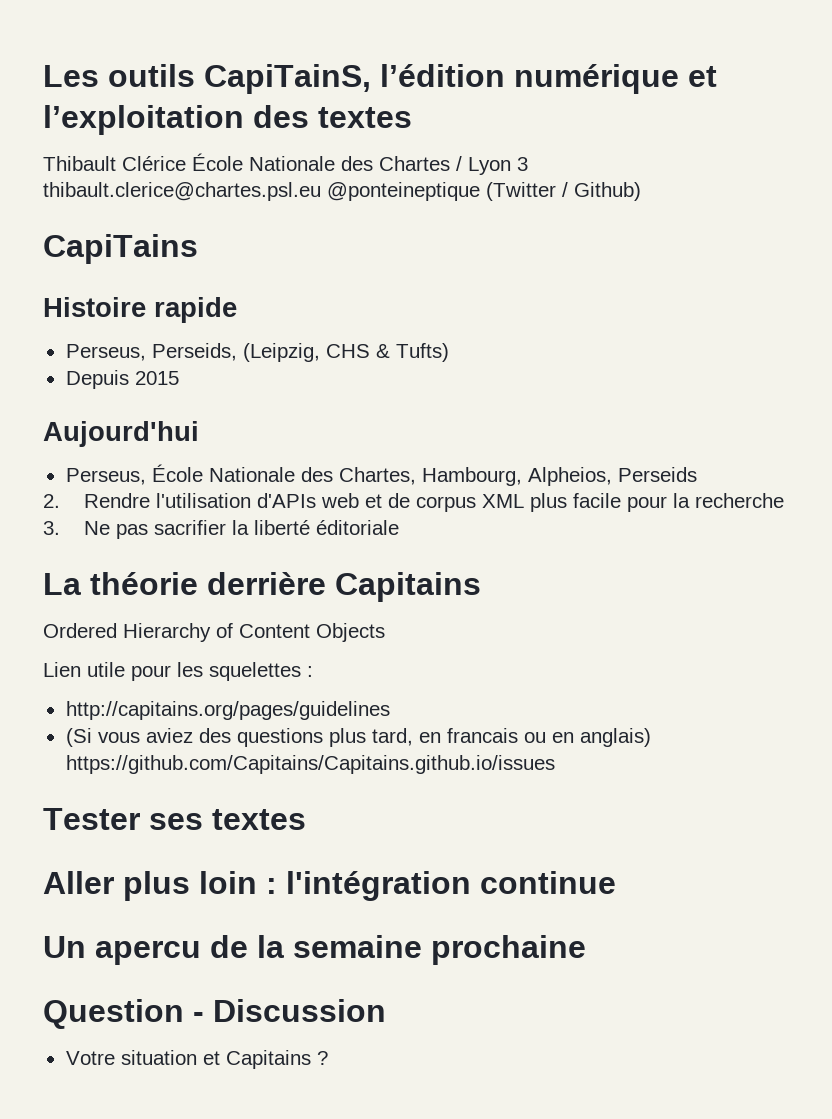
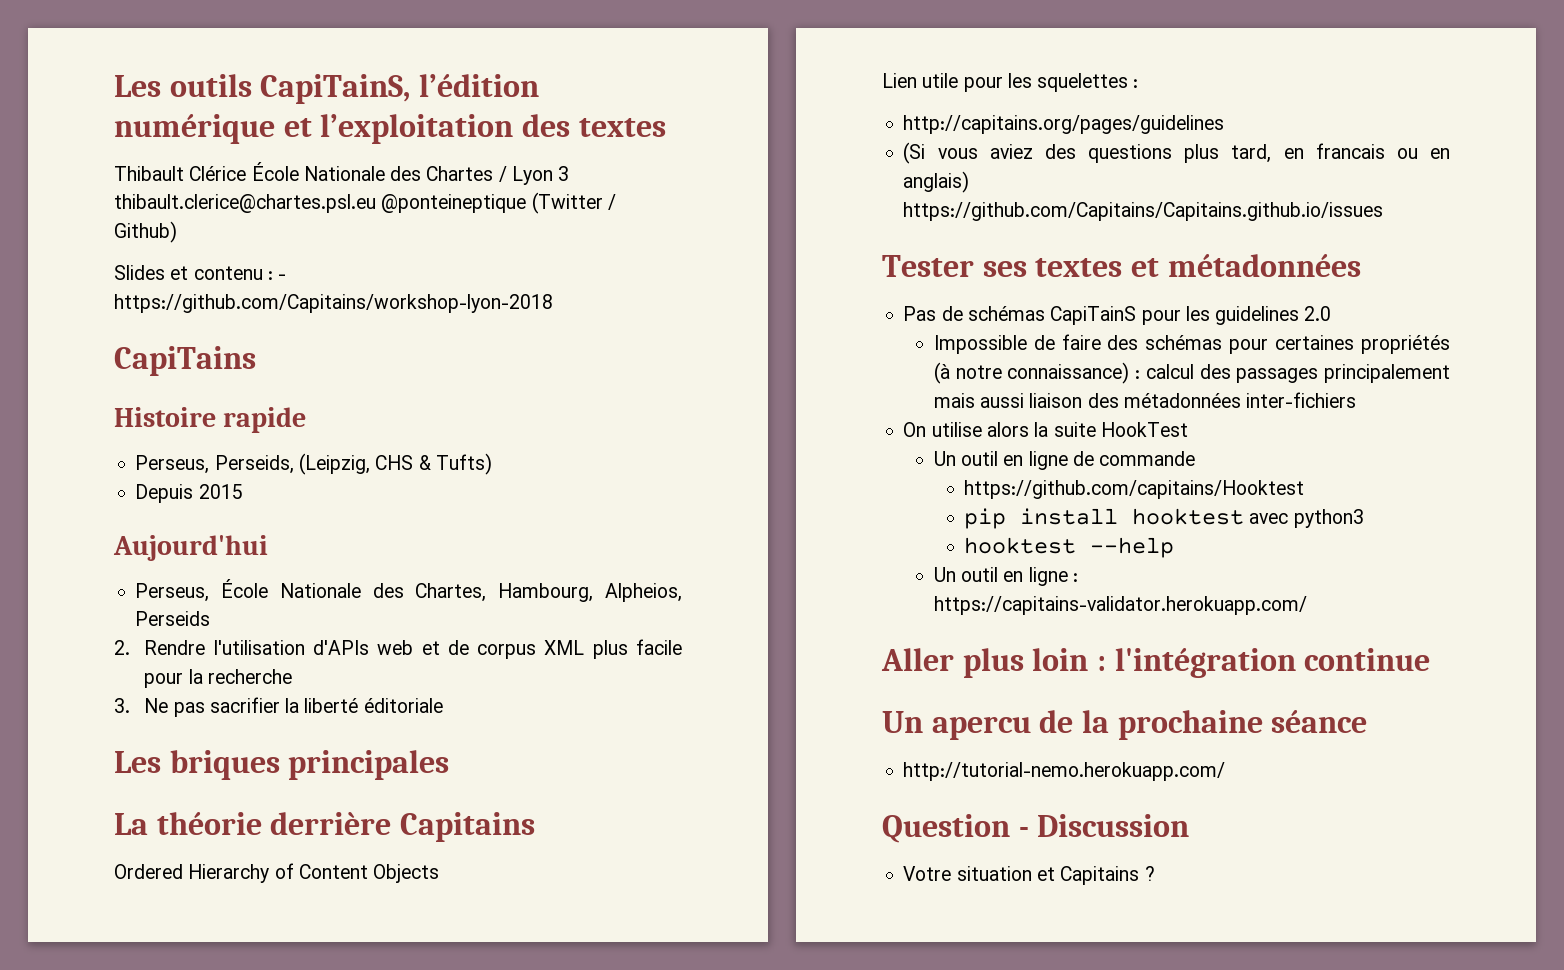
+ Slides et contenu : - https://github.com/Capitains/workshop-lyon-2018
+ Les briques principales
- Tester ses textes
+ Tester ses textes et métadonnées
+ Pas de schémas CapiTainS pour les guidelines 2.0
+ Impossible de faire des schémas pour certaines propriétés (à notre connaissance) : calcul des passages principalement mais aussi liaison des métadonnées inter-fichiers
+ On utilise alors la suite HookTest
+ Un outil en ligne de commande
+ https://github.com/capitains/Hooktest
+ pip install hooktest avec python3
+ hooktest --help
+ Un outil en ligne : https://capitains-validator.herokuapp.com/
- Un apercu de la semaine prochaine
+ Un apercu de la prochaine séance
+ http://tutorial-nemo.herokuapp.com/

